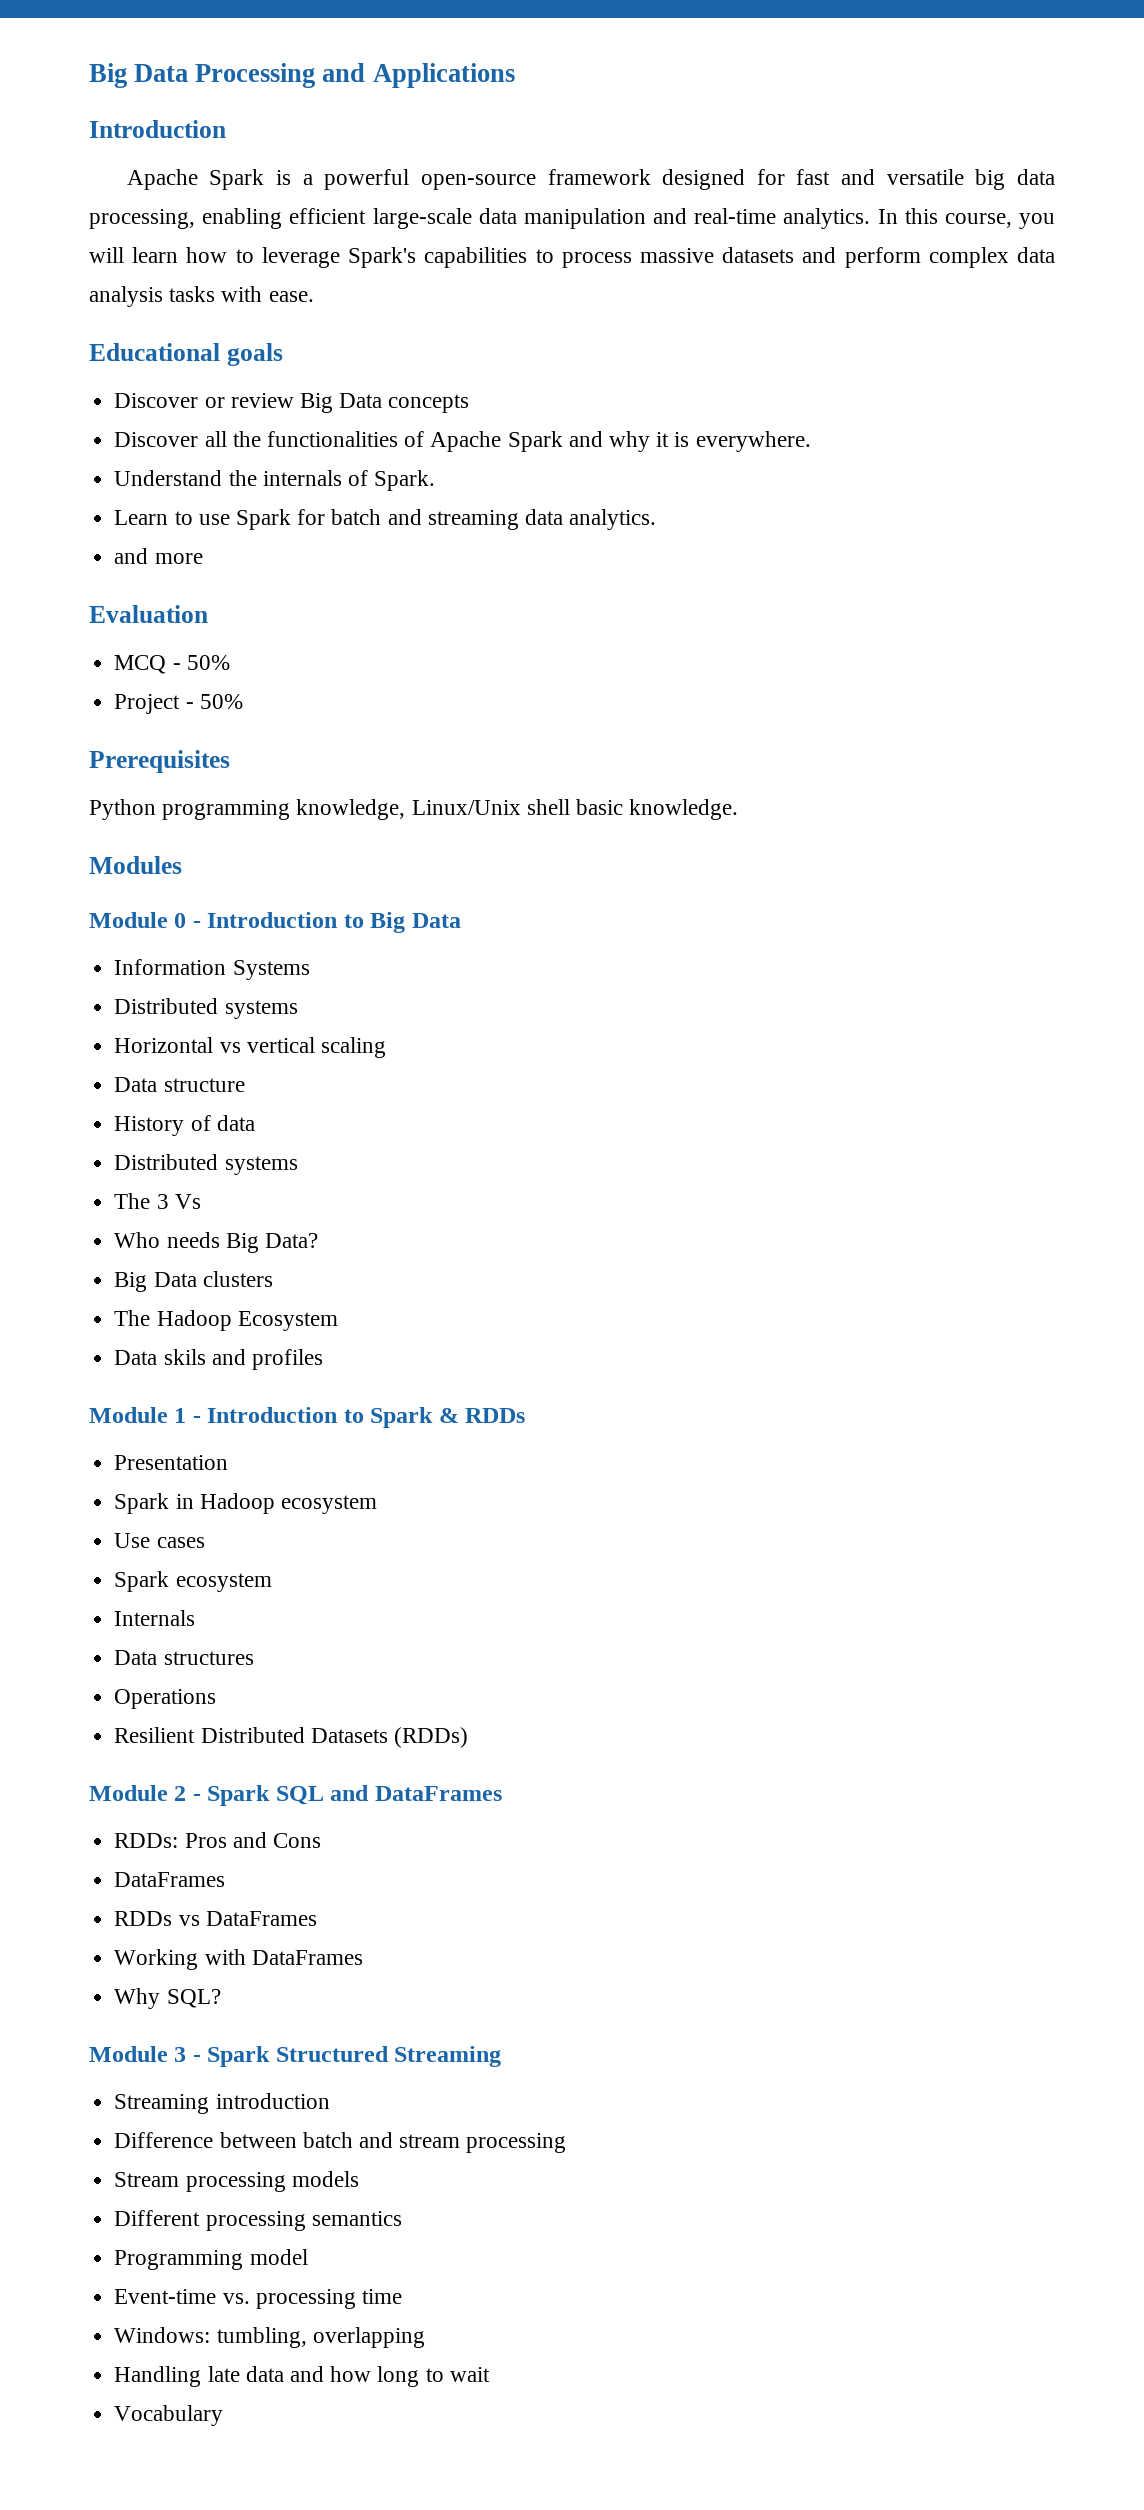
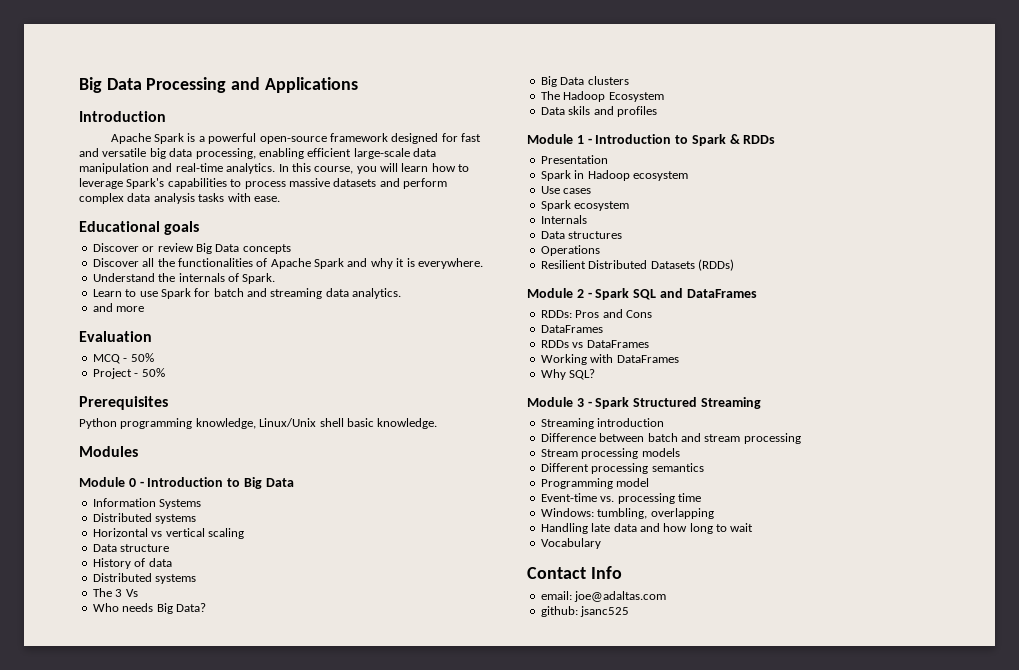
+ Contact Info
+ email: joe@adaltas.com
+ github: jsanc525

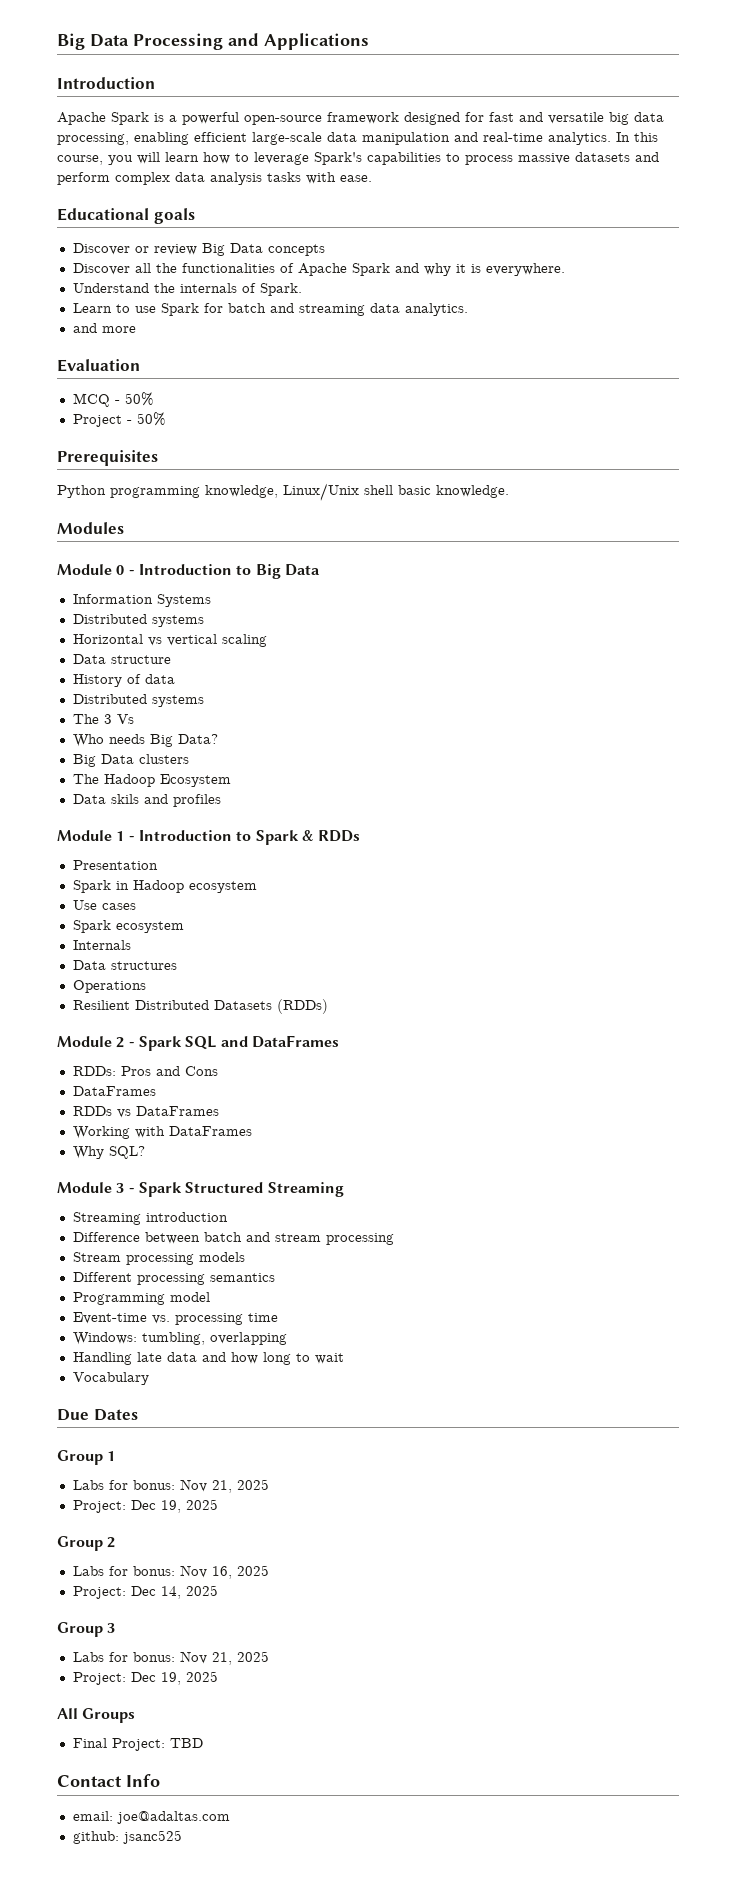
+ Due Dates
+ Group 1
+ Labs for bonus: Nov 21, 2025
+ Project: Dec 19, 2025
+ Group 2
+ Labs for bonus: Nov 16, 2025
+ Project: Dec 14, 2025
+ Group 3
+ Labs for bonus: Nov 21, 2025
+ Project: Dec 19, 2025
+ All Groups
+ Final Project: TBD

